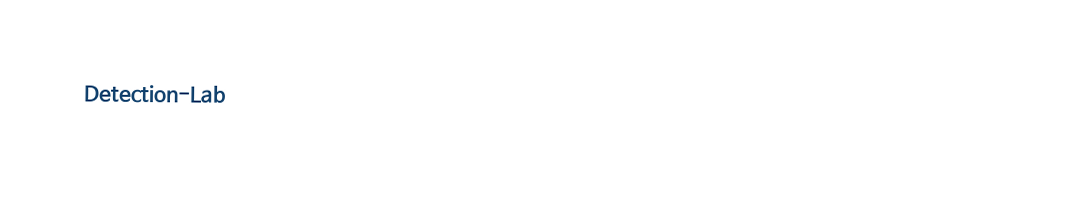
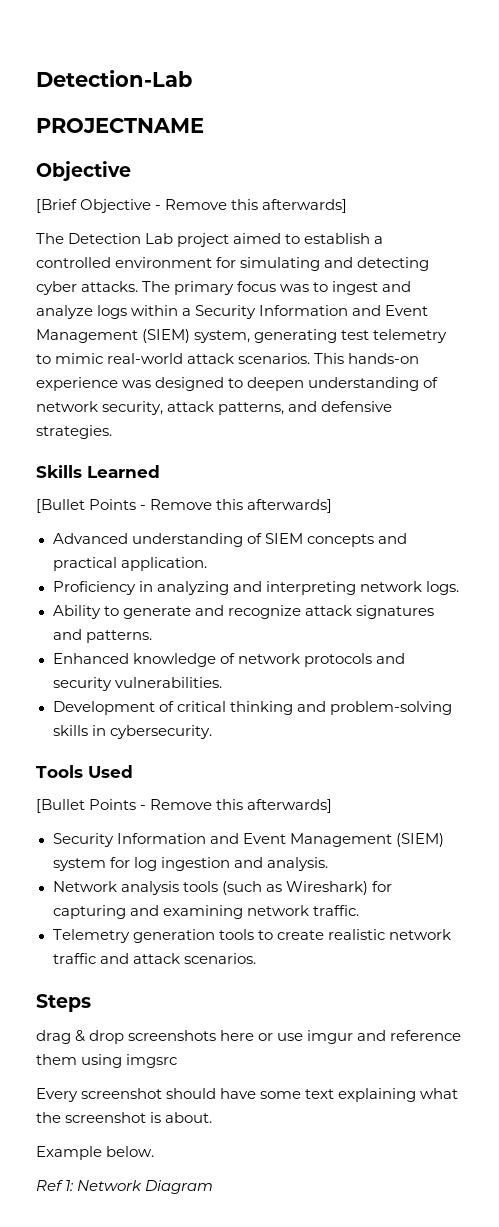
+ PROJECTNAME
+ Objective
+ [Brief Objective - Remove this afterwards]
+ The Detection Lab project aimed to establish a controlled environment for simulating and detecting cyber attacks. The primary focus was to ingest and analyze logs within a Security Information and Event Management (SIEM) system, generating test telemetry to mimic real-world attack scenarios. This hands-on experience was designed to deepen understanding of network security, attack patterns, and defensive strategies.
+ Skills Learned
+ [Bullet Points - Remove this afterwards]
+ Advanced understanding of SIEM concepts and practical application.
+ Proficiency in analyzing and interpreting network logs.
+ Ability to generate and recognize attack signatures and patterns.
+ Enhanced knowledge of network protocols and security vulnerabilities.
+ Development of critical thinking and problem-solving skills in cybersecurity.
+ Tools Used
+ [Bullet Points - Remove this afterwards]
+ Security Information and Event Management (SIEM) system for log ingestion and analysis.
+ Network analysis tools (such as Wireshark) for capturing and examining network traffic.
+ Telemetry generation tools to create realistic network traffic and attack scenarios.
+ Steps
+ drag & drop screenshots here or use imgur and reference them using imgsrc
+ Every screenshot should have some text explaining what the screenshot is about.
+ Example below.
+ Ref 1: Network Diagram

